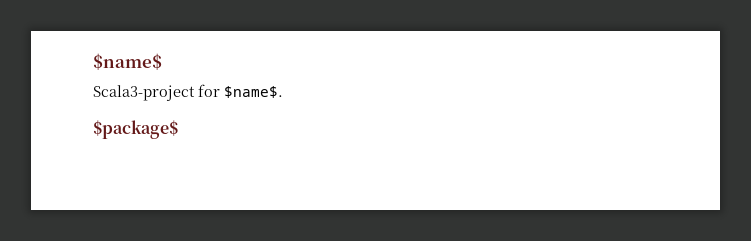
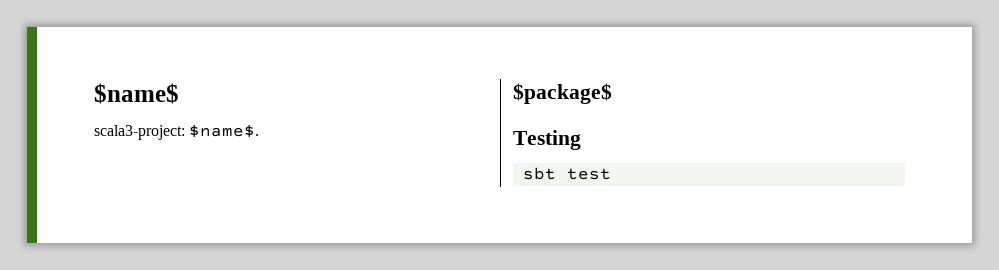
- Scala3-project for $name$.
+ scala3-project: $name$.
+ Testing
+ sbt test

